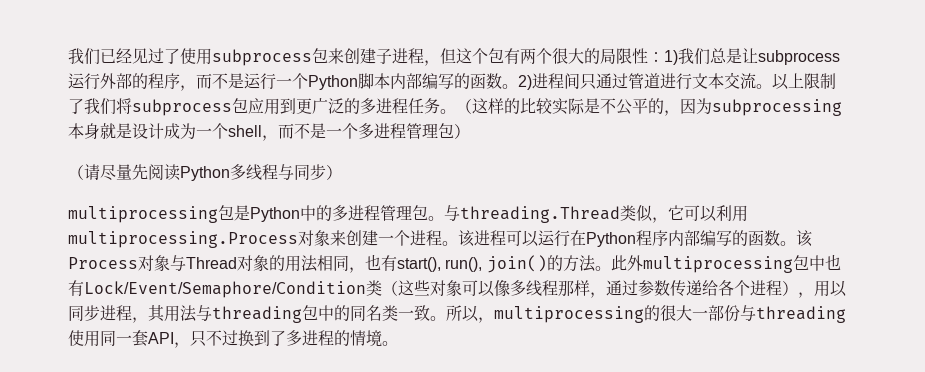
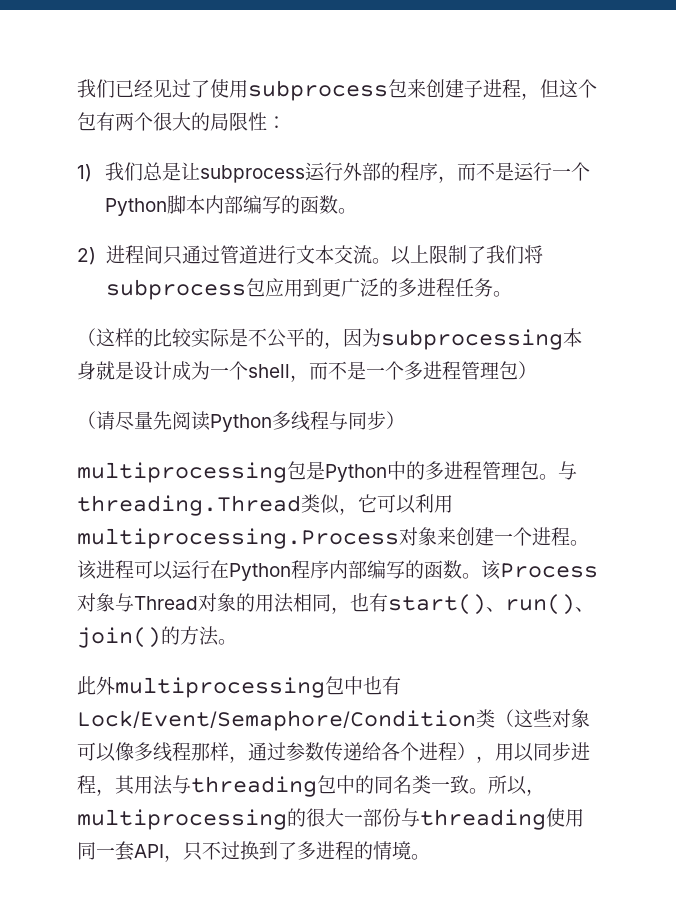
- 我们已经见过了使用subprocess包来创建子进程，但这个包有两个很大的局限性：1)我们总是让subprocess运行外部的程序，而不是运行一个Python脚本内部编写的函数。2)进程间只通过管道进行文本交流。
+ 我们已经见过了使用subprocess包来创建子进程，但这个包有两个很大的局限性：
+ 1)我们总是让subprocess运行外部的程序，而不是运行一个Python脚本内部编写的函数。
+ 2)进程间只通过管道进行文本交流。
- 以上限制了我们将subprocess包应用到更广泛的多进程任务。（这样的比较实际是不公平的，因为subprocessing本身就是设计成为一个shell，而不是一个多进程管理包）
+ 以上限制了我们将subprocess包应用到更广泛的多进程任务。
+ （这样的比较实际是不公平的，因为subprocessing本身就是设计成为一个shell，而不是一个多进程管理包）
- 该Process对象与Thread对象的用法相同，也有start(), run(), join()的方法。此外multiprocessing包中也有Lock/Event/Semaphore/Condition类（这些对象可以像多线程那样，通过参数传递给各个进程），用以同步进程，其用法与threading包中的同名类一致。
+ 该Process对象与Thread对象的用法相同，也有start()、run()、join()的方法。
+ 此外multiprocessing包中也有Lock/Event/Semaphore/Condition类（这些对象可以像多线程那样，通过参数传递给各个进程），用以同步进程，其用法与threading包中的同名类一致。

